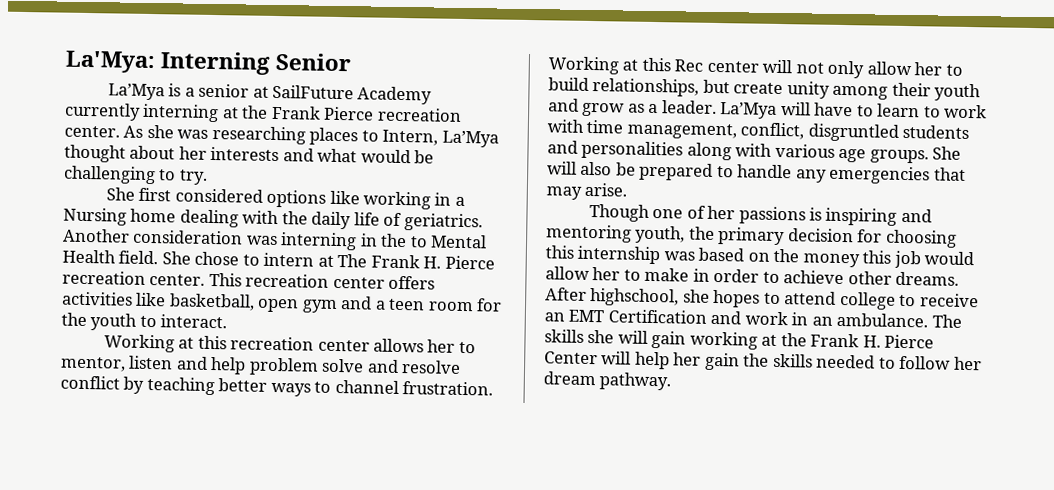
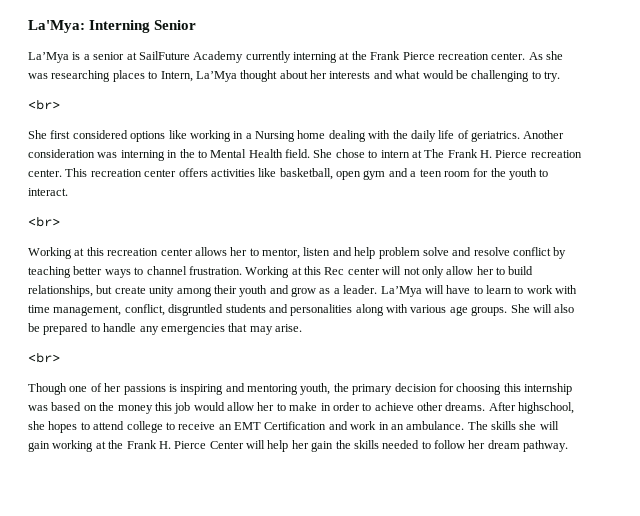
  As she was researching places to Intern, La’Mya thought about her interests and what would be challenging to try.
+ <br>
  This recreation center offers activities like basketball, open gym and a teen room for the youth to interact.
+ <br>
  She will also be prepared to handle any emergencies that may arise.
+ <br>

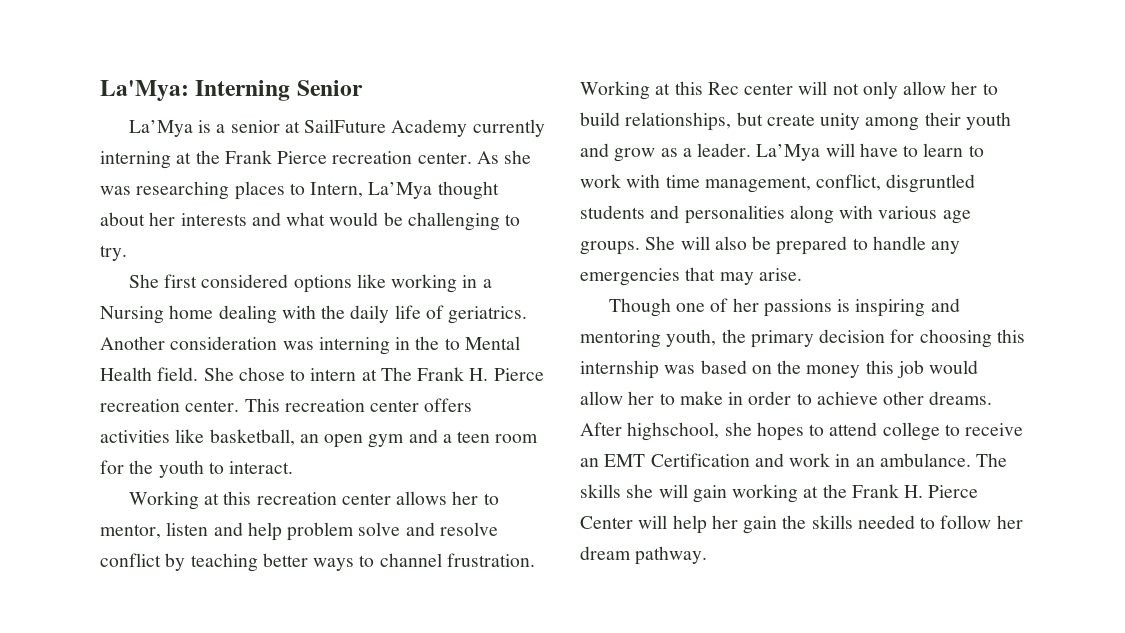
  As she was researching places to Intern, La’Mya thought about her interests and what would be challenging to try.
- <br>
- This recreation center offers activities like basketball, open gym and a teen room for the youth to interact.
- <br>
+ This recreation center offers activities like basketball, an open gym and a teen room for the youth to interact.
  She will also be prepared to handle any emergencies that may arise.
- <br>

